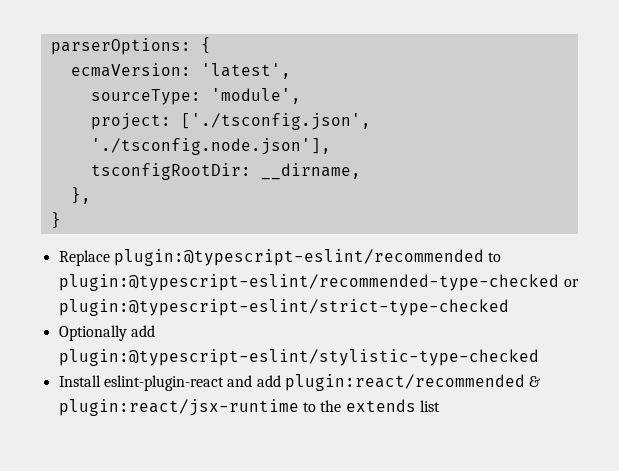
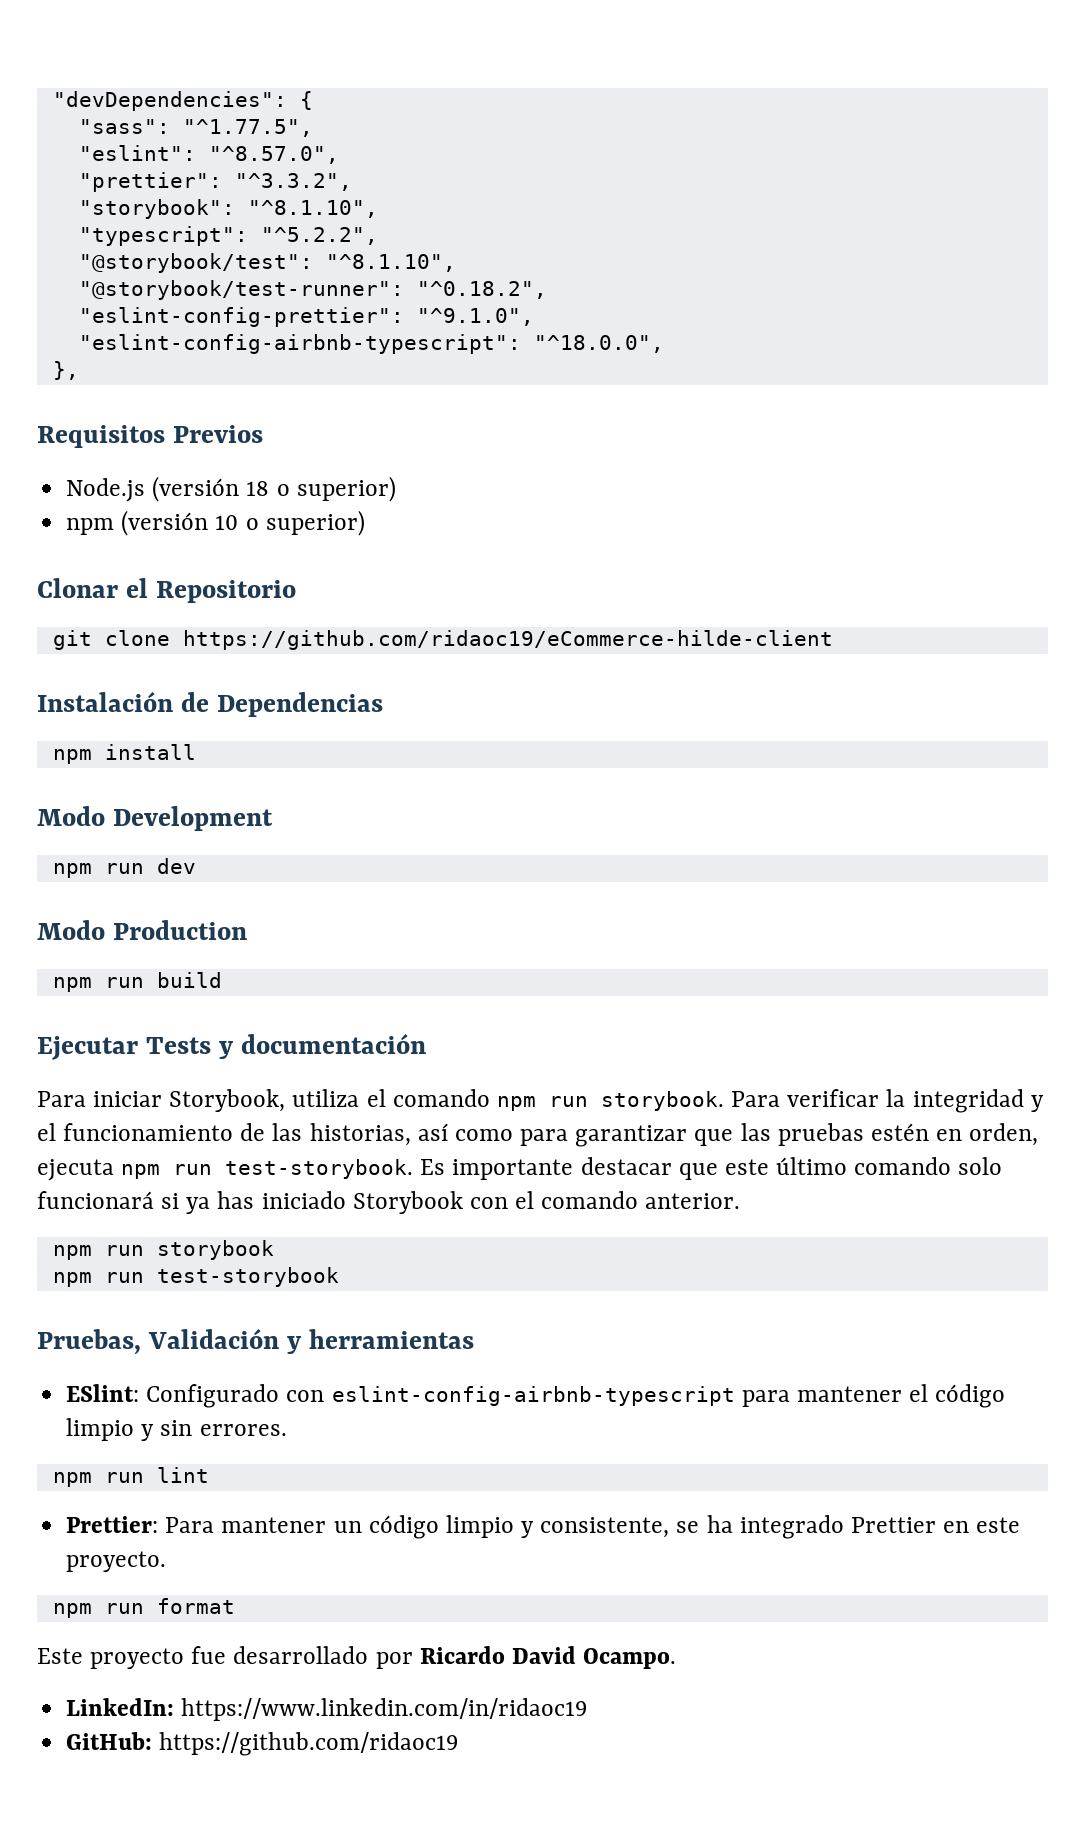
- parserOptions: {
+ "devDependencies": {
- ecmaVersion: 'latest',
- sourceType: 'module',
- project: ['./tsconfig.json', './tsconfig.node.json'],
- tsconfigRootDir: __dirname,
+ "sass": "^1.77.5",
+ "eslint": "^8.57.0",
+ "prettier": "^3.3.2",
+ "storybook": "^8.1.10",
+ "typescript": "^5.2.2",
+ "@storybook/test": "^8.1.10",
+ "@storybook/test-runner": "^0.18.2",
+ "eslint-config-prettier": "^9.1.0",
+ "eslint-config-airbnb-typescript": "^18.0.0",
  },
- }
- Replace plugin:@typescript-eslint/recommended to plugin:@typescript-eslint/recommended-type-checked or plugin:@typescript-eslint/strict-type-checked
- Optionally add plugin:@typescript-eslint/stylistic-type-checked
- Install eslint-plugin-react and add plugin:react/recommended & plugin:react/jsx-runtime to the extends list
+ Requisitos Previos
+ Node.js (versión 18 o superior)
+ npm (versión 10 o superior)
+ Clonar el Repositorio
+ git clone https://github.com/ridaoc19/eCommerce-hilde-client
+ Instalación de Dependencias
+ npm install
+ Modo Development
+ npm run dev
+ Modo Production
+ npm run build
+ Ejecutar Tests y documentación
+ Para iniciar Storybook, utiliza el comando npm run storybook. Para verificar la integridad y el funcionamiento de las historias, así como para garantizar que las pruebas estén en orden, ejecuta npm run test-storybook. Es importante destacar que este último comando solo funcionará si ya has iniciado Storybook con el comando anterior.
+ npm run storybook
+ npm run test-storybook
+ Pruebas, Validación y herramientas
+ ESlint: Configurado con eslint-config-airbnb-typescript para mantener el código limpio y sin errores.
+ npm run lint
+ Prettier: Para mantener un código limpio y consistente, se ha integrado Prettier en este proyecto.
+ npm run format
+ Este proyecto fue desarrollado por Ricardo David Ocampo.
+ LinkedIn: https://www.linkedin.com/in/ridaoc19
+ GitHub: https://github.com/ridaoc19

